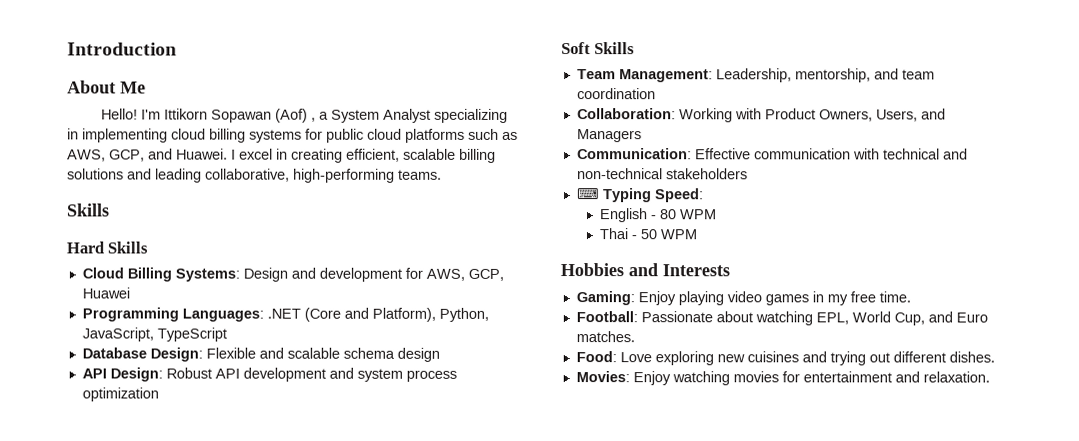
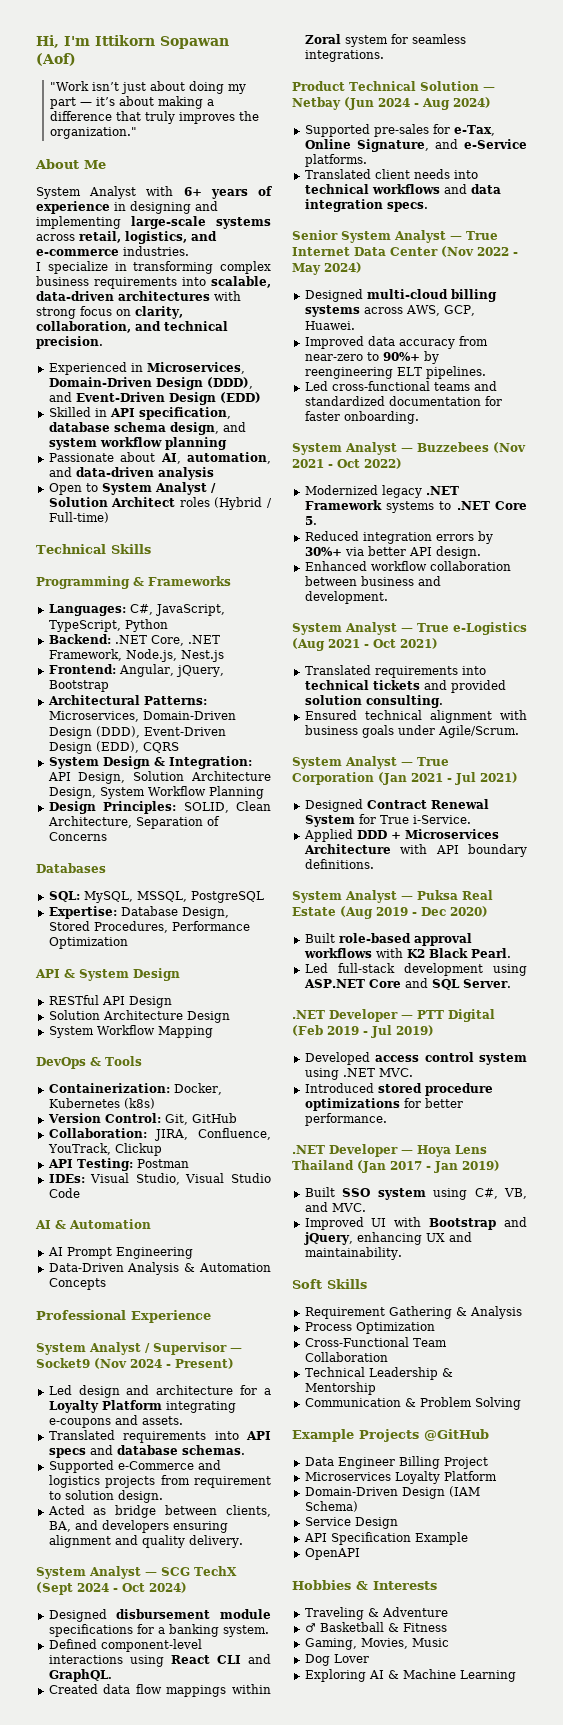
- Introduction
+ Hi, I'm Ittikorn Sopawan (Aof)
+ "Work isn’t just about doing my part — it’s about making a difference that truly improves the organization."
  About Me
- Hello! I'm Ittikorn Sopawan (Aof) , a System Analyst specializing in implementing cloud billing systems for public cloud platforms such as AWS, GCP, and Huawei. I excel in creating efficient, scalable billing solutions and leading collaborative, high-performing teams.
- Skills
- Hard Skills
- Cloud Billing Systems: Design and development for AWS, GCP, Huawei
- Programming Languages: .NET (Core and Platform), Python, JavaScript, TypeScript
- Database Design: Flexible and scalable schema design
- API Design: Robust API development and system process optimization
+ System Analyst with 6+ years of experience in designing and implementing large-scale systems across retail, logistics, and e-commerce industries.
+ I specialize in transforming complex business requirements into scalable, data-driven architectures with strong focus on clarity, collaboration, and technical precision.
+ Experienced in Microservices, Domain-Driven Design (DDD), and Event-Driven Design (EDD)
+ Skilled in API specification, database schema design, and system workflow planning
+ Passionate about AI, automation, and data-driven analysis
+ Open to System Analyst / Solution Architect roles (Hybrid / Full-time)
+ Technical Skills
+ Programming & Frameworks
+ Languages: C#, JavaScript, TypeScript, Python
+ Backend: .NET Core, .NET Framework, Node.js, Nest.js
+ Frontend: Angular, jQuery, Bootstrap
+ Architectural Patterns: Microservices, Domain-Driven Design (DDD), Event-Driven Design (EDD), CQRS
+ System Design & Integration: API Design, Solution Architecture Design, System Workflow Planning
+ Design Principles: SOLID, Clean Architecture, Separation of Concerns
+ Databases
+ SQL: MySQL, MSSQL, PostgreSQL
+ Expertise: Database Design, Stored Procedures, Performance Optimization
+ API & System Design
+ RESTful API Design
+ Solution Architecture Design
+ System Workflow Mapping
+ DevOps & Tools
+ Containerization: Docker, Kubernetes (k8s)
+ Version Control: Git, GitHub
+ Collaboration: JIRA, Confluence, YouTrack, Clickup
+ API Testing: Postman
+ IDEs: Visual Studio, Visual Studio Code
+ AI & Automation
+ AI Prompt Engineering
+ Data-Driven Analysis & Automation Concepts
+ Professional Experience
+ System Analyst / Supervisor — Socket9 (Nov 2024 - Present)
+ Led design and architecture for a Loyalty Platform integrating e-coupons and assets.
+ Translated requirements into API specs and database schemas.
+ Supported e-Commerce and logistics projects from requirement to solution design.
+ Acted as bridge between clients, BA, and developers ensuring alignment and quality delivery.
+ System Analyst — SCG TechX (Sept 2024 - Oct 2024)
+ Designed disbursement module specifications for a banking system.
+ Defined component-level interactions using React CLI and GraphQL.
+ Created data flow mappings within Zoral system for seamless integrations.
+ Product Technical Solution — Netbay (Jun 2024 - Aug 2024)
+ Supported pre-sales for e-Tax, Online Signature, and e-Service platforms.
+ Translated client needs into technical workflows and data integration specs.
+ Senior System Analyst — True Internet Data Center (Nov 2022 - May 2024)
+ Designed multi-cloud billing systems across AWS, GCP, Huawei.
+ Improved data accuracy from near-zero to 90%+ by reengineering ELT pipelines.
+ Led cross-functional teams and standardized documentation for faster onboarding.
+ System Analyst — Buzzebees (Nov 2021 - Oct 2022)
+ Modernized legacy .NET Framework systems to .NET Core 5.
+ Reduced integration errors by 30%+ via better API design.
+ Enhanced workflow collaboration between business and development.
+ System Analyst — True e-Logistics (Aug 2021 - Oct 2021)
+ Translated requirements into technical tickets and provided solution consulting.
+ Ensured technical alignment with business goals under Agile/Scrum.
+ System Analyst — True Corporation (Jan 2021 - Jul 2021)
+ Designed Contract Renewal System for True i-Service.
+ Applied DDD + Microservices Architecture with API boundary definitions.
+ System Analyst — Puksa Real Estate (Aug 2019 - Dec 2020)
+ Built role-based approval workflows with K2 Black Pearl.
+ Led full-stack development using ASP.NET Core and SQL Server.
+ .NET Developer — PTT Digital (Feb 2019 - Jul 2019)
+ Developed access control system using .NET MVC.
+ Introduced stored procedure optimizations for better performance.
+ .NET Developer — Hoya Lens Thailand (Jan 2017 - Jan 2019)
+ Built SSO system using C#, VB, and MVC.
+ Improved UI with Bootstrap and jQuery, enhancing UX and maintainability.
  Soft Skills
- Team Management: Leadership, mentorship, and team coordination
- Collaboration: Working with Product Owners, Users, and Managers
- Communication: Effective communication with technical and non-technical stakeholders
- ⌨ Typing Speed:
- English - 80 WPM
- Thai - 50 WPM
+ Requirement Gathering & Analysis
+ Process Optimization
+ Cross-Functional Team Collaboration
+ Technical Leadership & Mentorship
+ Communication & Problem Solving
+ Example Projects @GitHub
+ Data Engineer Billing Project
+ Microservices Loyalty Platform
+ Domain-Driven Design (IAM Schema)
+ Service Design
+ API Specification Example
+ OpenAPI
- Hobbies and Interests
+ Hobbies & Interests
- Gaming: Enjoy playing video games in my free time.
- Football: Passionate about watching EPL, World Cup, and Euro matches.
- Food: Love exploring new cuisines and trying out different dishes.
- Movies: Enjoy watching movies for entertainment and relaxation.
+ Traveling & Adventure
+ ♂ Basketball & Fitness
+ Gaming, Movies, Music
+ Dog Lover
+ Exploring AI & Machine Learning

